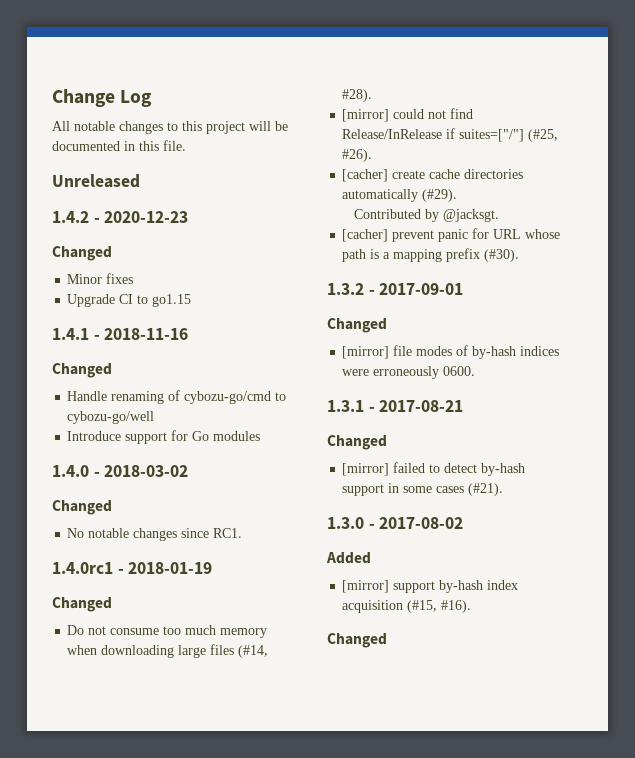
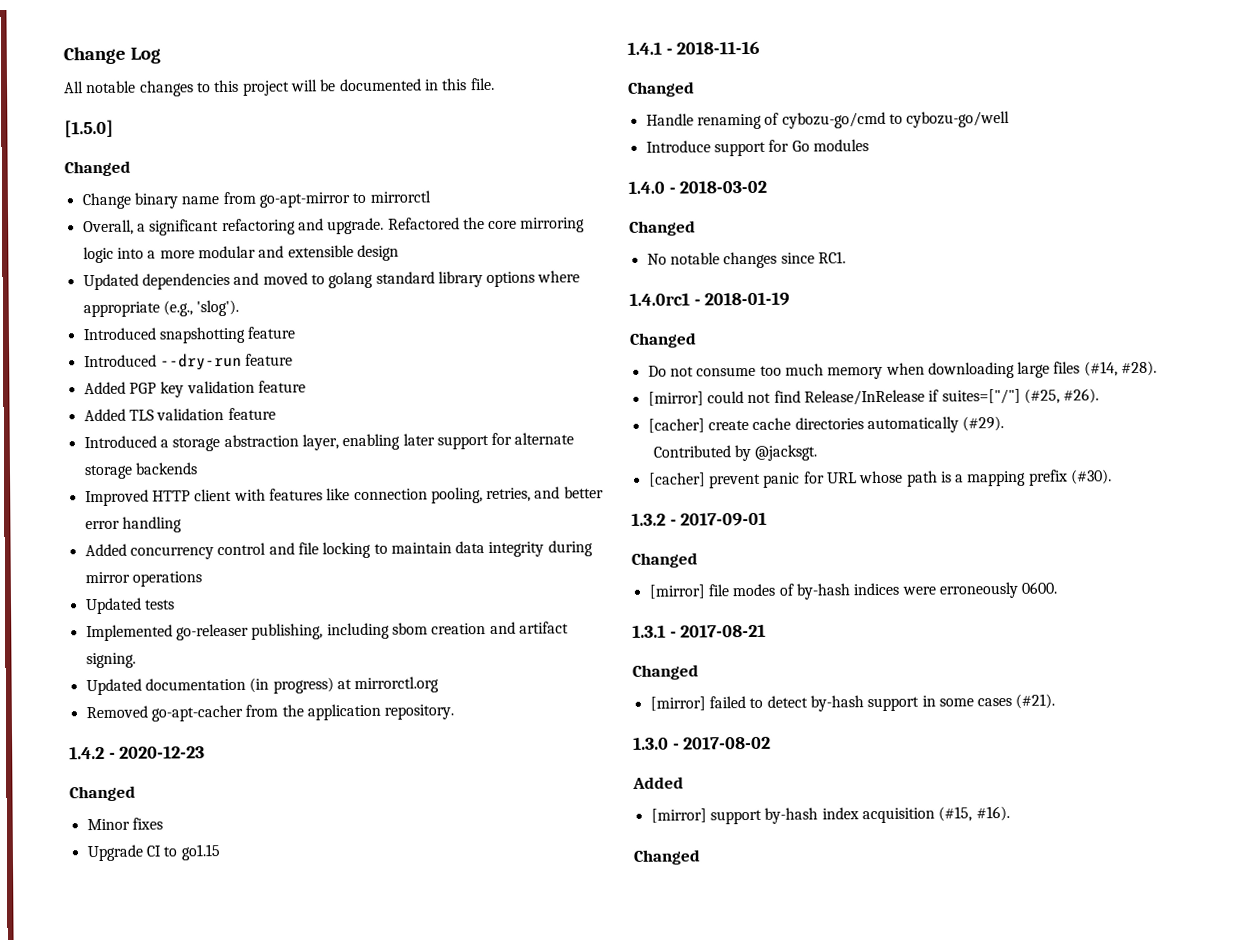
- Unreleased
+ [1.5.0]
+ Changed
+ Change binary name from go-apt-mirror to mirrorctl
+ Overall, a significant refactoring and upgrade. Refactored the core mirroring logic into a more modular and extensible design
+ Updated dependencies and moved to golang standard library options where appropriate (e.g., 'slog').
+ Introduced snapshotting feature
+ Introduced --dry-run feature
+ Added PGP key validation feature
+ Added TLS validation feature
+ Introduced a storage abstraction layer, enabling later support for alternate storage backends
+ Improved HTTP client with features like connection pooling, retries, and better error handling
+ Added concurrency control and file locking to maintain data integrity during mirror operations
+ Updated tests
+ Implemented go-releaser publishing, including sbom creation and artifact signing.
+ Updated documentation (in progress) at mirrorctl.org
+ Removed go-apt-cacher from the application repository.

